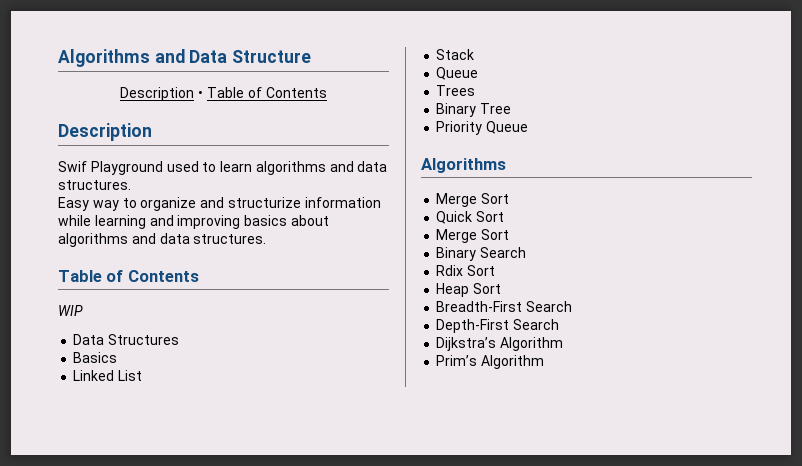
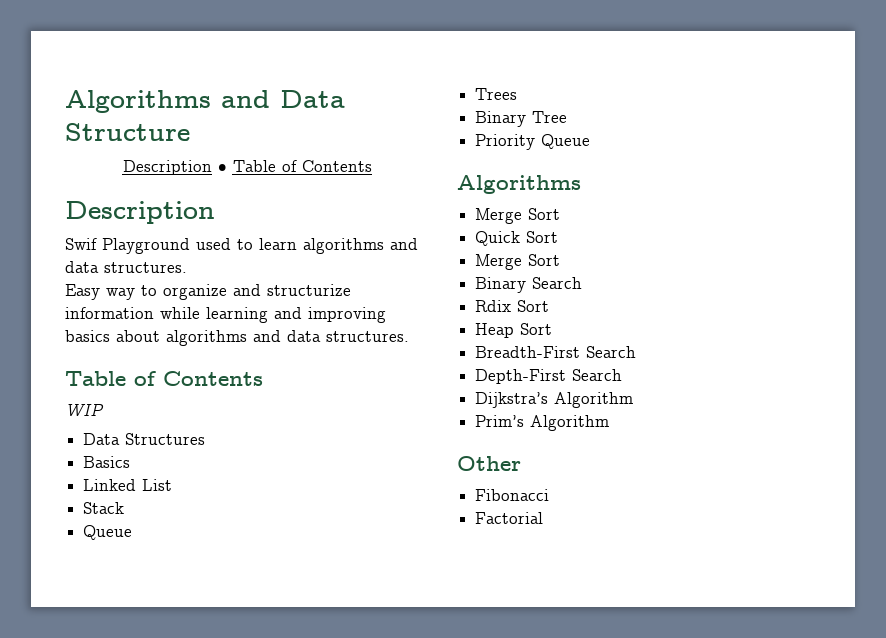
+ Other
+ Fibonacci
+ Factorial

